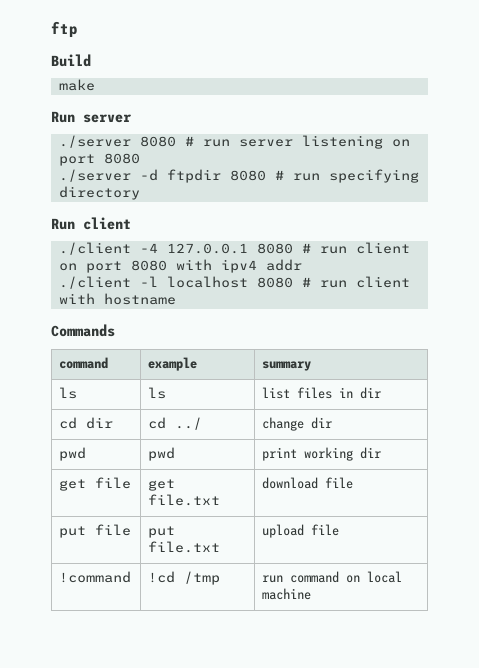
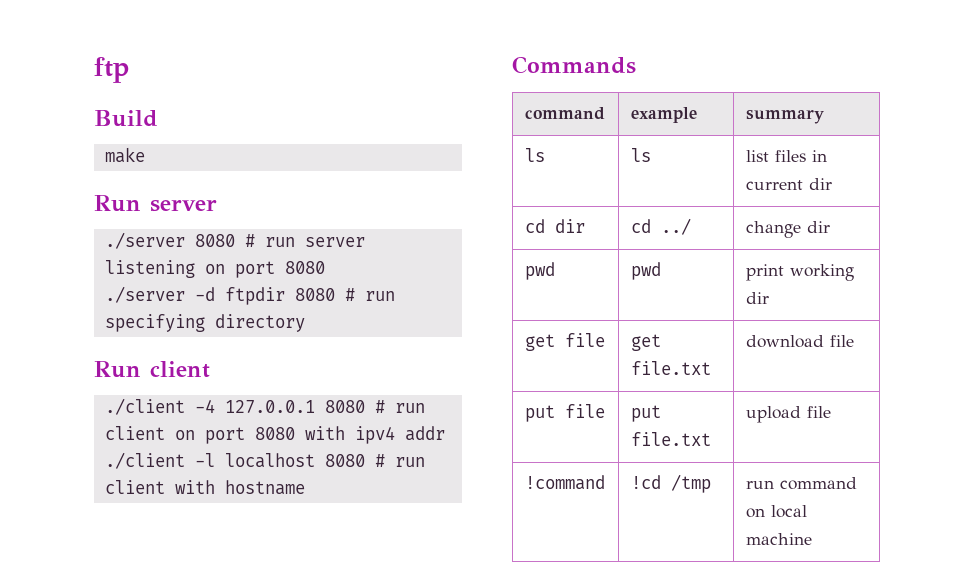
- ls | ls | list files in dir
+ ls | ls | list files in current dir

